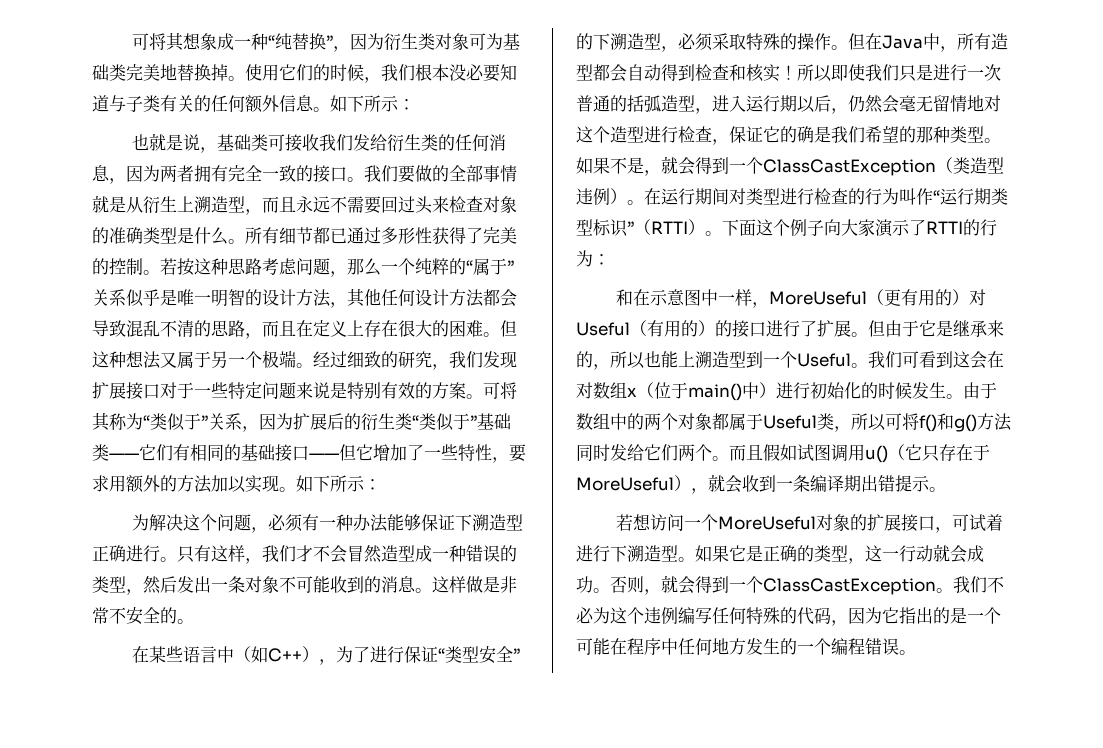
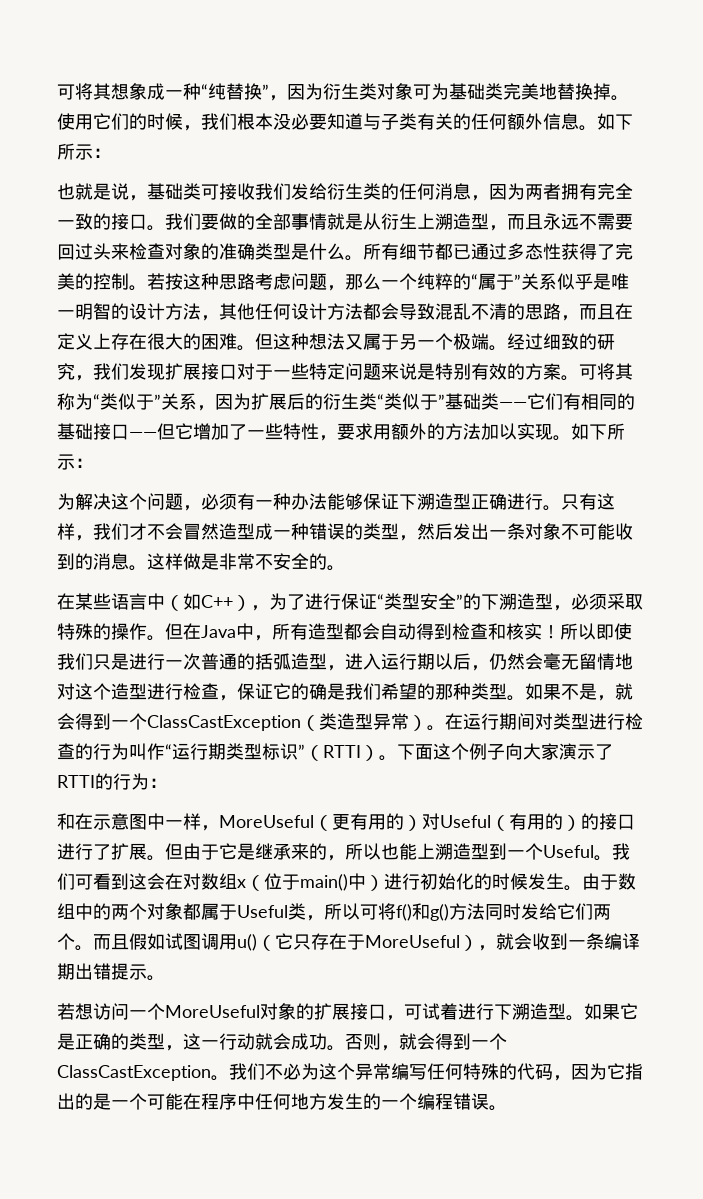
- 所有细节都已通过多形性获得了完美的控制。
+ 所有细节都已通过多态性获得了完美的控制。
- 如果不是，就会得到一个ClassCastException（类造型违例）。
+ 如果不是，就会得到一个ClassCastException（类造型异常）。
- 我们不必为这个违例编写任何特殊的代码，因为它指出的是一个可能在程序中任何地方发生的一个编程错误。
+ 我们不必为这个异常编写任何特殊的代码，因为它指出的是一个可能在程序中任何地方发生的一个编程错误。

